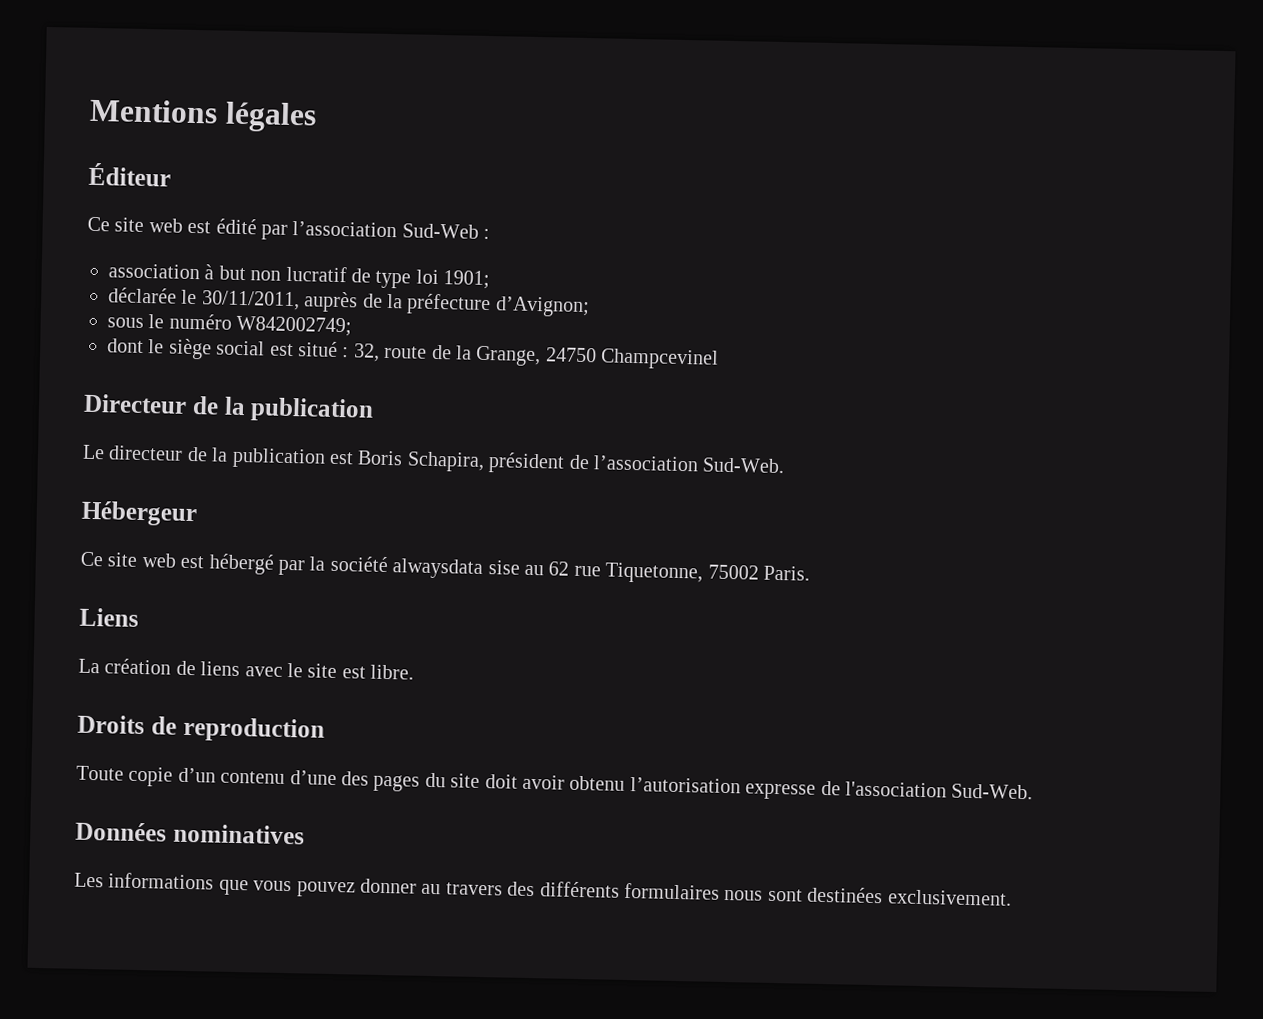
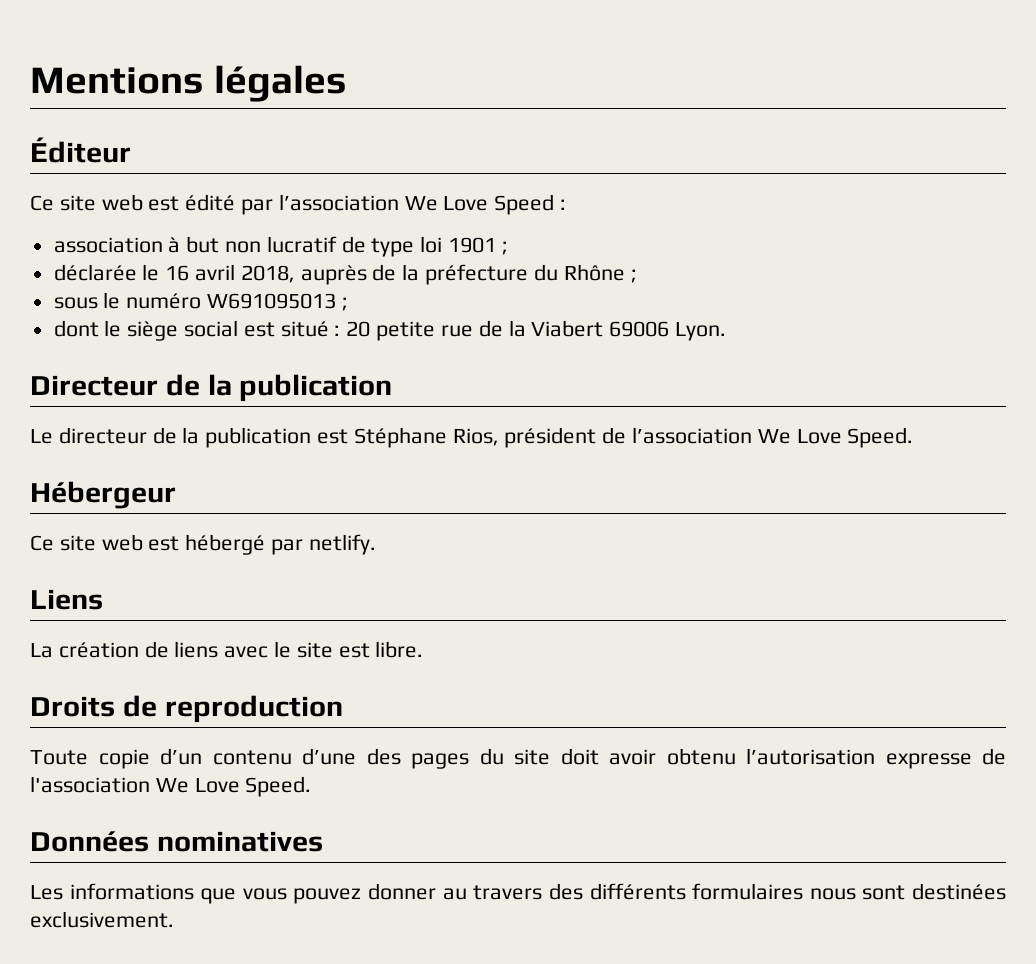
- Ce site web est édité par l’association Sud-Web :
+ Ce site web est édité par l’association We Love Speed :
- association à but non lucratif de type loi 1901;
+ association à but non lucratif de type loi 1901 ;
- déclarée le 30/11/2011, auprès de la préfecture d’Avignon;
+ déclarée le 16 avril 2018, auprès de la préfecture du Rhône ;
- sous le numéro W842002749;
+ sous le numéro W691095013 ;
- dont le siège social est situé : 32, route de la Grange, 24750 Champcevinel
+ dont le siège social est situé : 20 petite rue de la Viabert 69006 Lyon.
- Le directeur de la publication est Boris Schapira, président de l’association Sud-Web.
+ Le directeur de la publication est Stéphane Rios, président de l’association We Love Speed.
- Ce site web est hébergé par la société alwaysdata sise au 62 rue Tiquetonne, 75002 Paris.
+ Ce site web est hébergé par netlify.
- Toute copie d’un contenu d’une des pages du site doit avoir obtenu l’autorisation expresse de l'association Sud-Web.
+ Toute copie d’un contenu d’une des pages du site doit avoir obtenu l’autorisation expresse de l'association We Love Speed.

